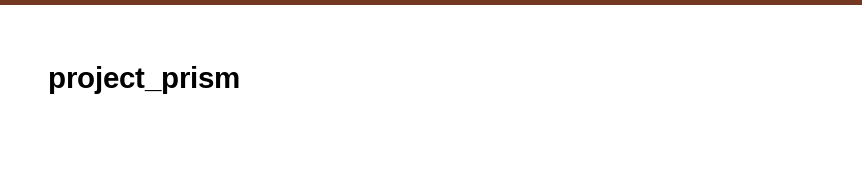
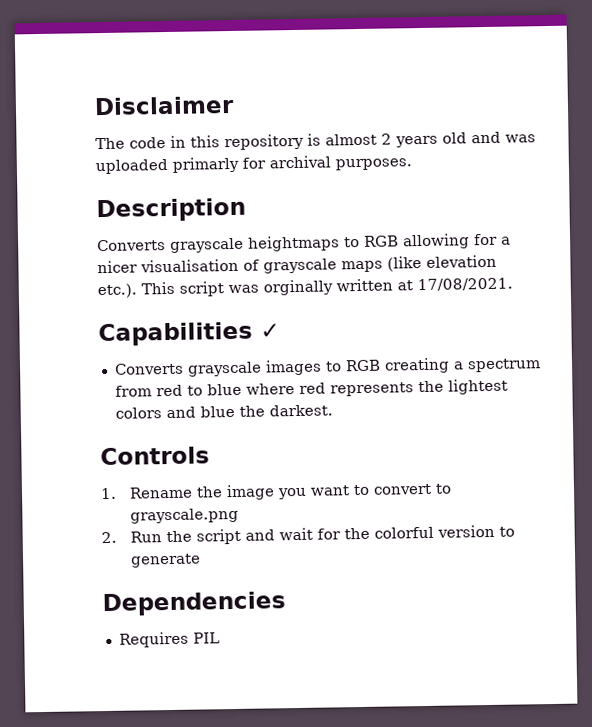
- project_prism
+ Disclaimer
+ The code in this repository is almost 2 years old and was uploaded primarly for archival purposes.
+ Description
+ Converts grayscale heightmaps to RGB allowing for a nicer visualisation of grayscale maps (like elevation etc.). This script was orginally written at 17/08/2021.
+ Capabilities ✓
+ Converts grayscale images to RGB creating a spectrum from red to blue where red represents the lightest colors and blue the darkest.
+ Controls
+ 1. Rename the image you want to convert to grayscale.png
+ 2. Run the script and wait for the colorful version to generate
+ Dependencies
+ Requires PIL

